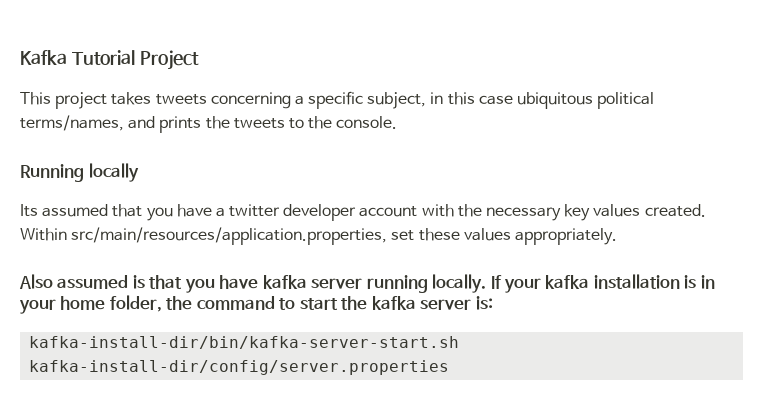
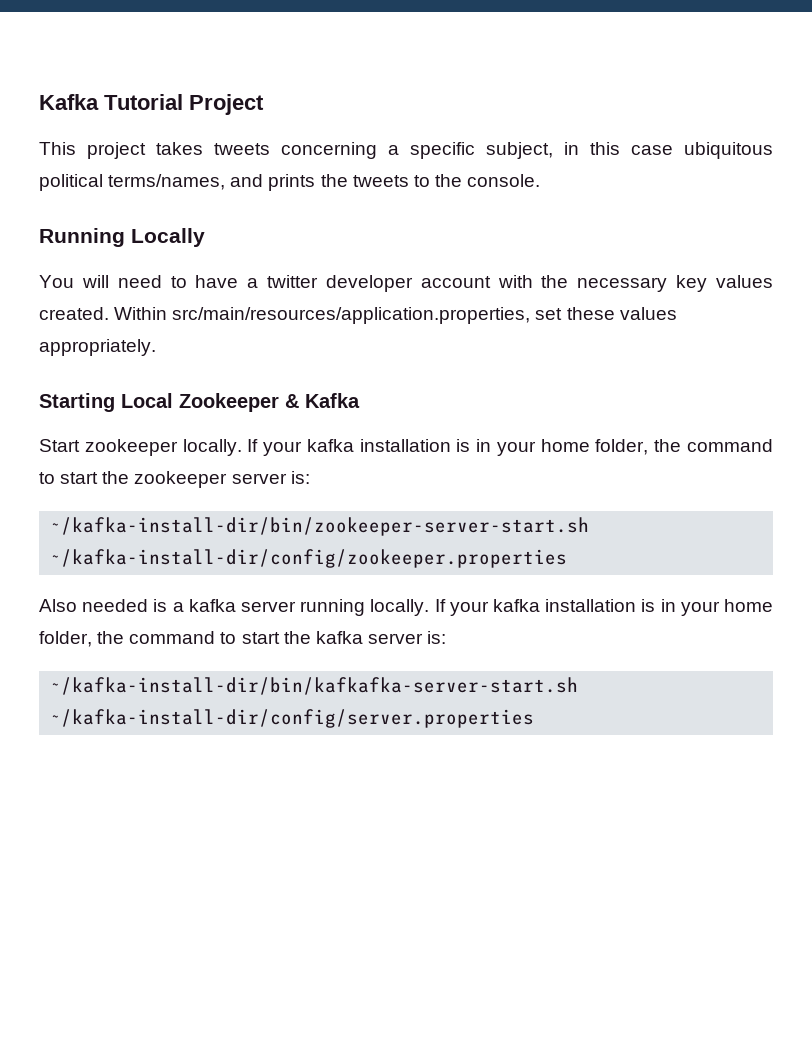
- Running locally
- Its assumed that you have a twitter developer account with the necessary key values created.
+ Running Locally
+ You will need to have a twitter developer account with the necessary key values created.
- Also assumed is that you have kafka server running locally.
+ Starting Local Zookeeper & Kafka
+ Start zookeeper locally. If your kafka installation is in your home folder, the command to start the zookeeper server is:
+ ~/kafka-install-dir/bin/zookeeper-server-start.sh ~/kafka-install-dir/config/zookeeper.properties
+ Also needed is a kafka server running locally.
- kafka-install-dir/bin/kafka-server-start.sh kafka-install-dir/config/server.properties
+ ~/kafka-install-dir/bin/kafkafka-server-start.sh ~/kafka-install-dir/config/server.properties

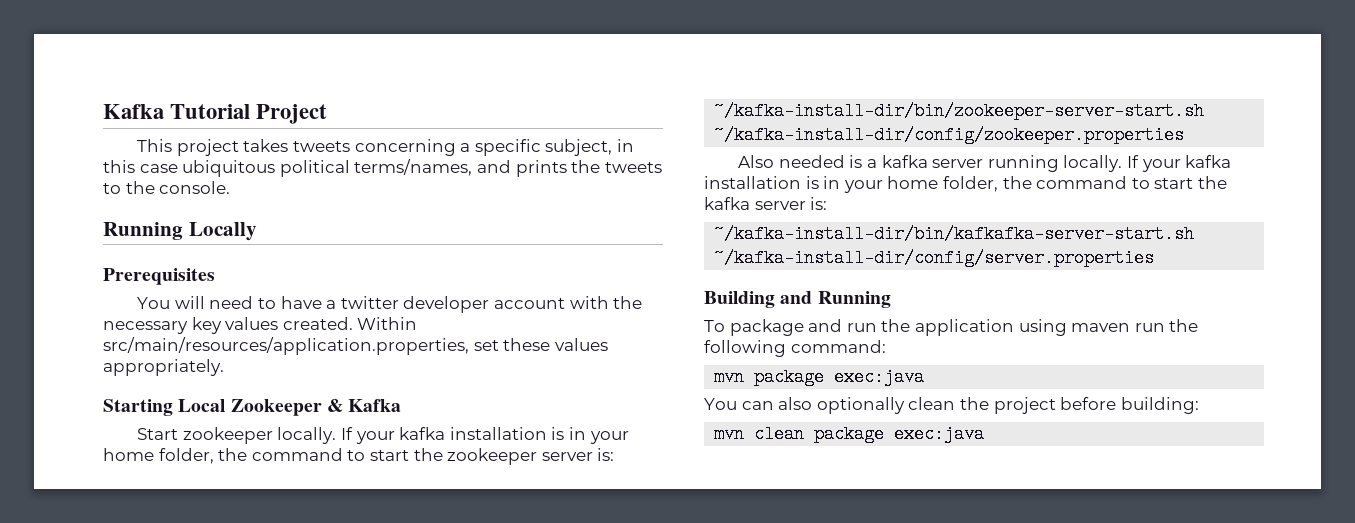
+ Prerequisites
+ Building and Running
+ To package and run the application using maven run the following command:
+ mvn package exec:java
+ You can also optionally clean the project before building:
+ mvn clean package exec:java

